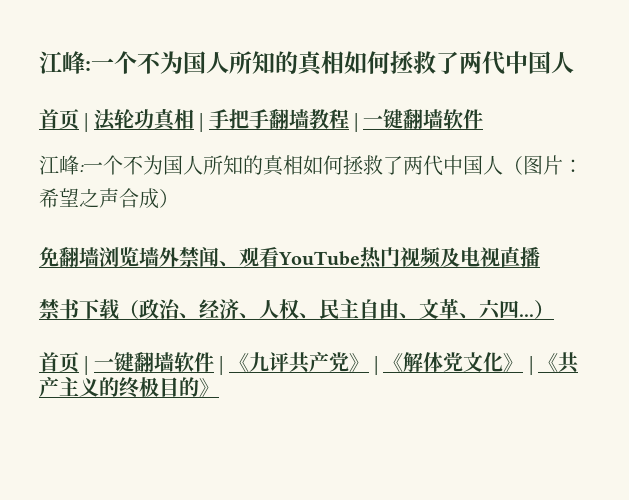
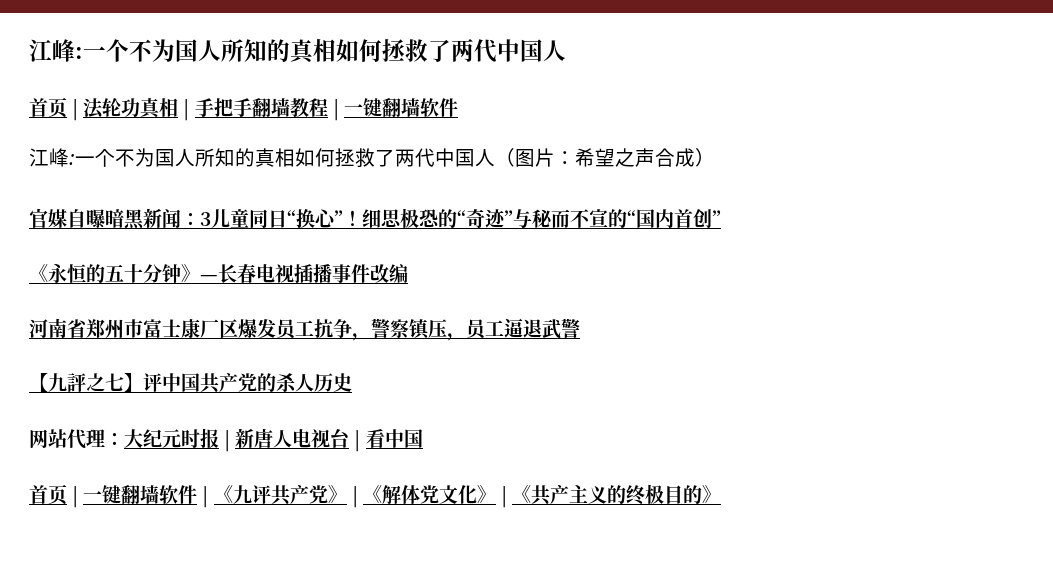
- 免翻墙浏览墙外禁闻、观看YouTube热门视频及电视直播
- 禁书下载（政治、经济、人权、民主自由、文革、六四...）
+ 官媒自曝暗黑新闻：3儿童同日“换心”！细思极恐的“奇迹”与秘而不宣的“国内首创”
+ 《永恒的五十分钟》—长春电视插播事件改编
+ 河南省郑州市富士康厂区爆发员工抗争，警察镇压，员工逼退武警
+ 【九評之七】评中国共产党的杀人历史
+ 网站代理：大纪元时报 | 新唐人电视台 | 看中国

